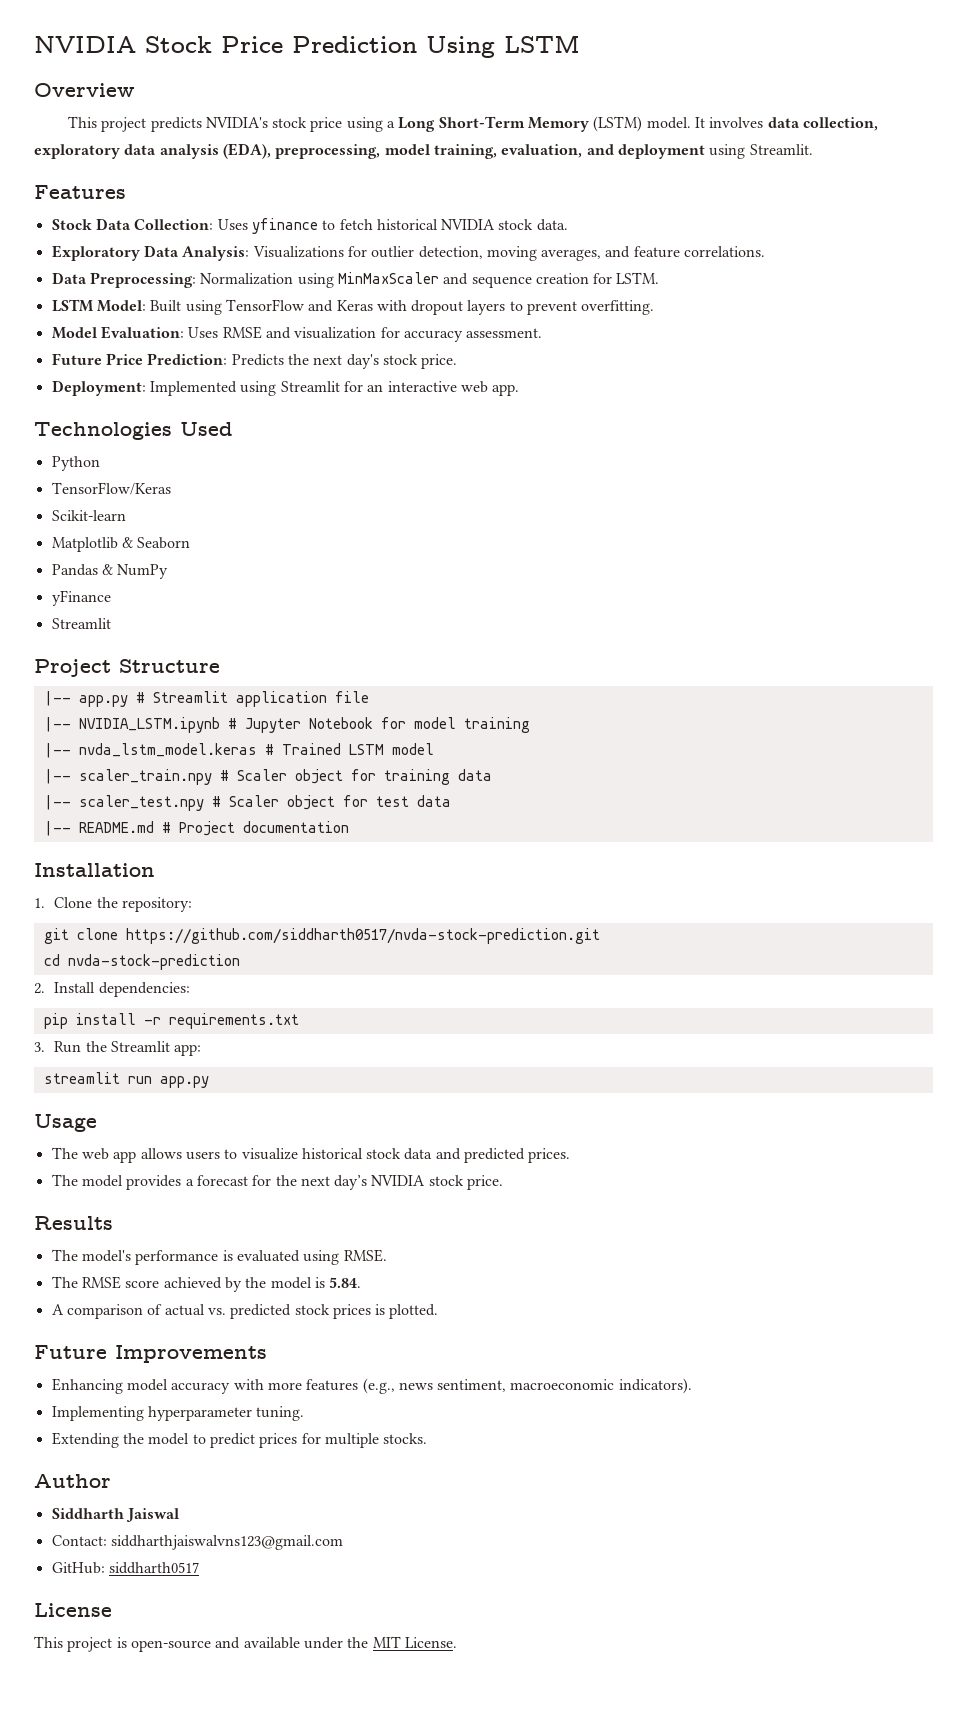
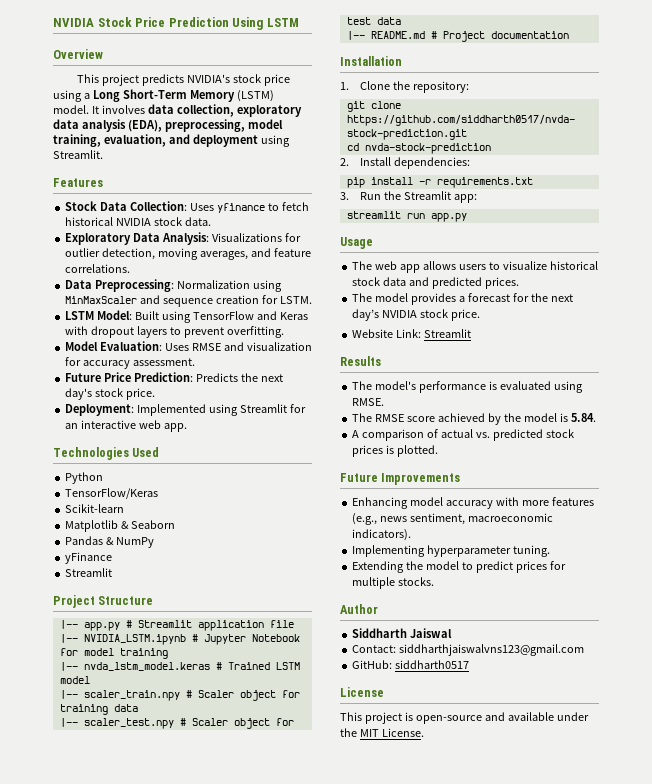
+ Website Link: Streamlit

